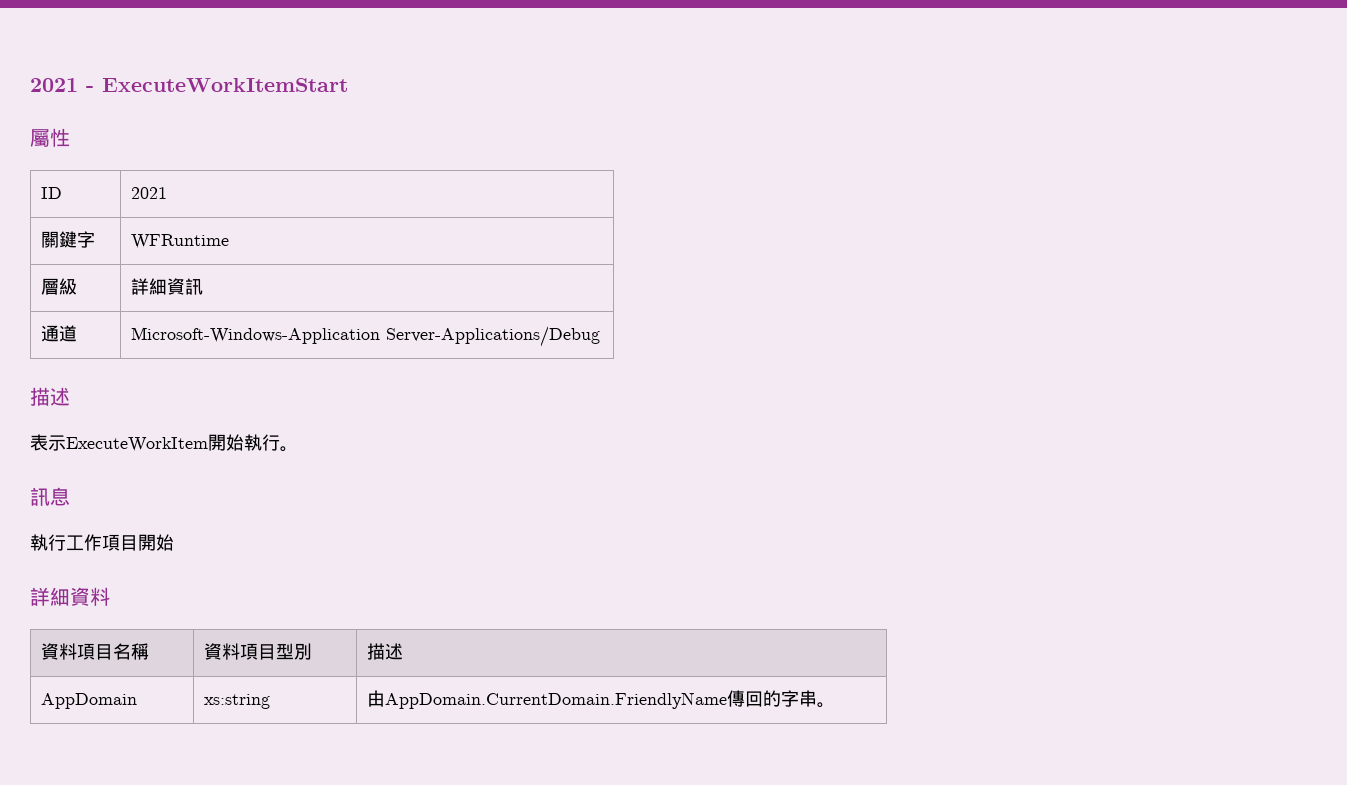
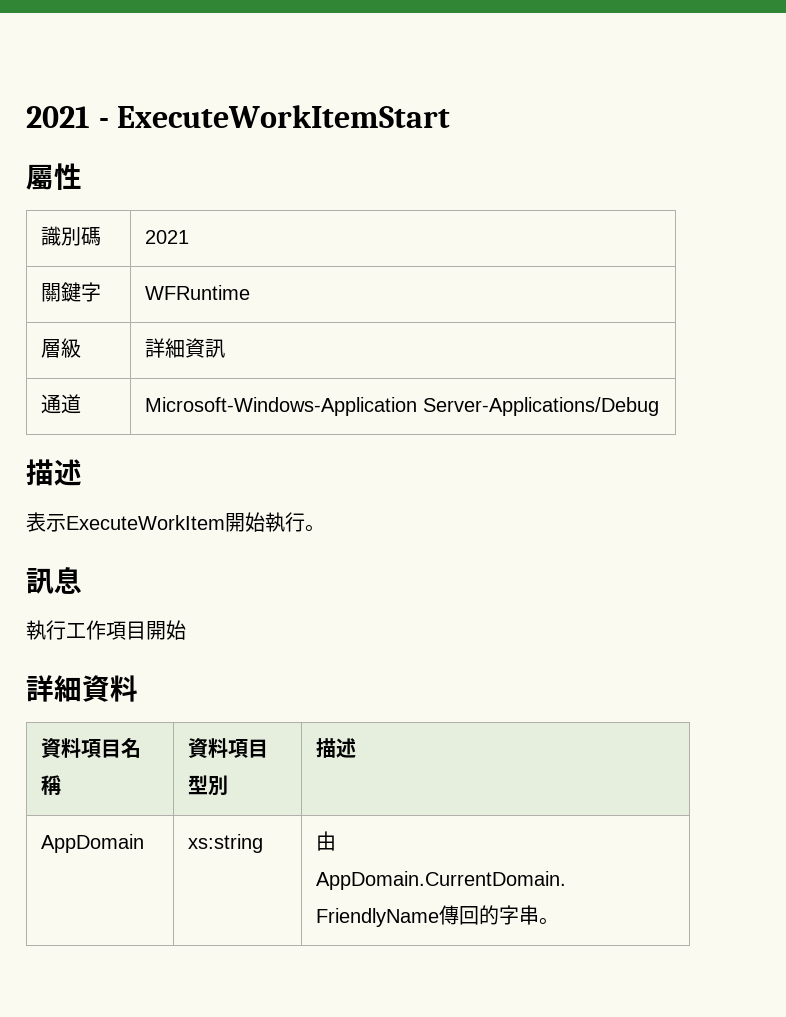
- ID | 2021
+ 識別碼 | 2021

